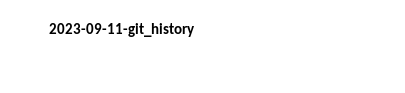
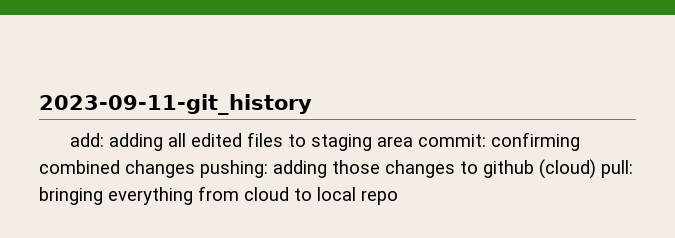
+ add: adding all edited files to staging area commit: confirming combined changes pushing: adding those changes to github (cloud) pull: bringing everything from cloud to local repo

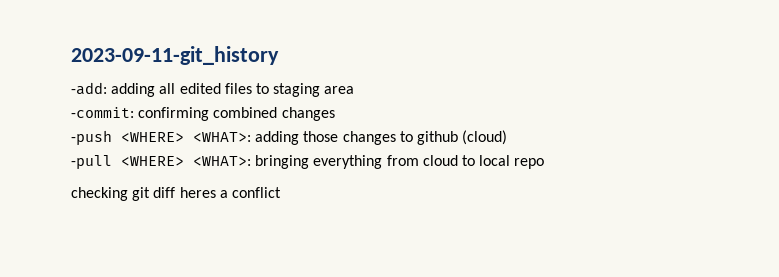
- add: adding all edited files to staging area commit: confirming combined changes pushing: adding those changes to github (cloud) pull: bringing everything from cloud to local repo
+ -add: adding all edited files to staging area
+ -commit: confirming combined changes
+ -push <WHERE> <WHAT>: adding those changes to github (cloud)
+ -pull <WHERE> <WHAT>: bringing everything from cloud to local repo
+ checking git diff heres a conflict

